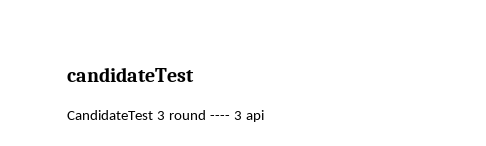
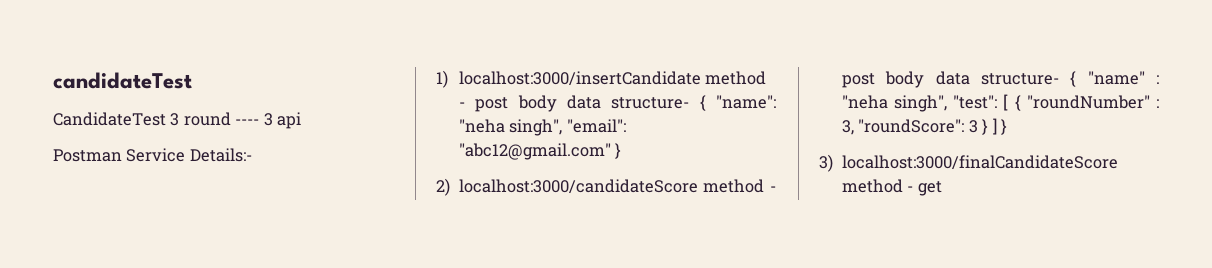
+ Postman Service Details:-
+ 1) localhost:3000/insertCandidate method - post body data structure- { "name": "neha singh", "email": "abc12@gmail.com" }
+ 2) localhost:3000/candidateScore method - post body data structure- { "name" : "neha singh", "test": [ { "roundNumber" : 3, "roundScore": 3 } ] }
+ 3) localhost:3000/finalCandidateScore method - get

